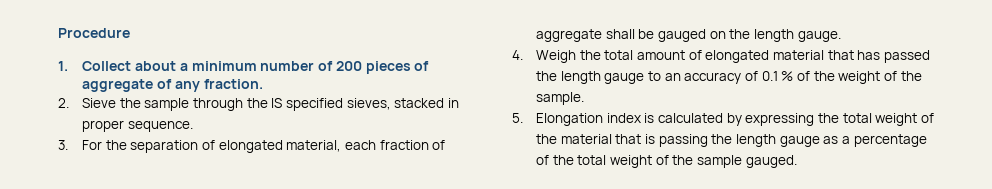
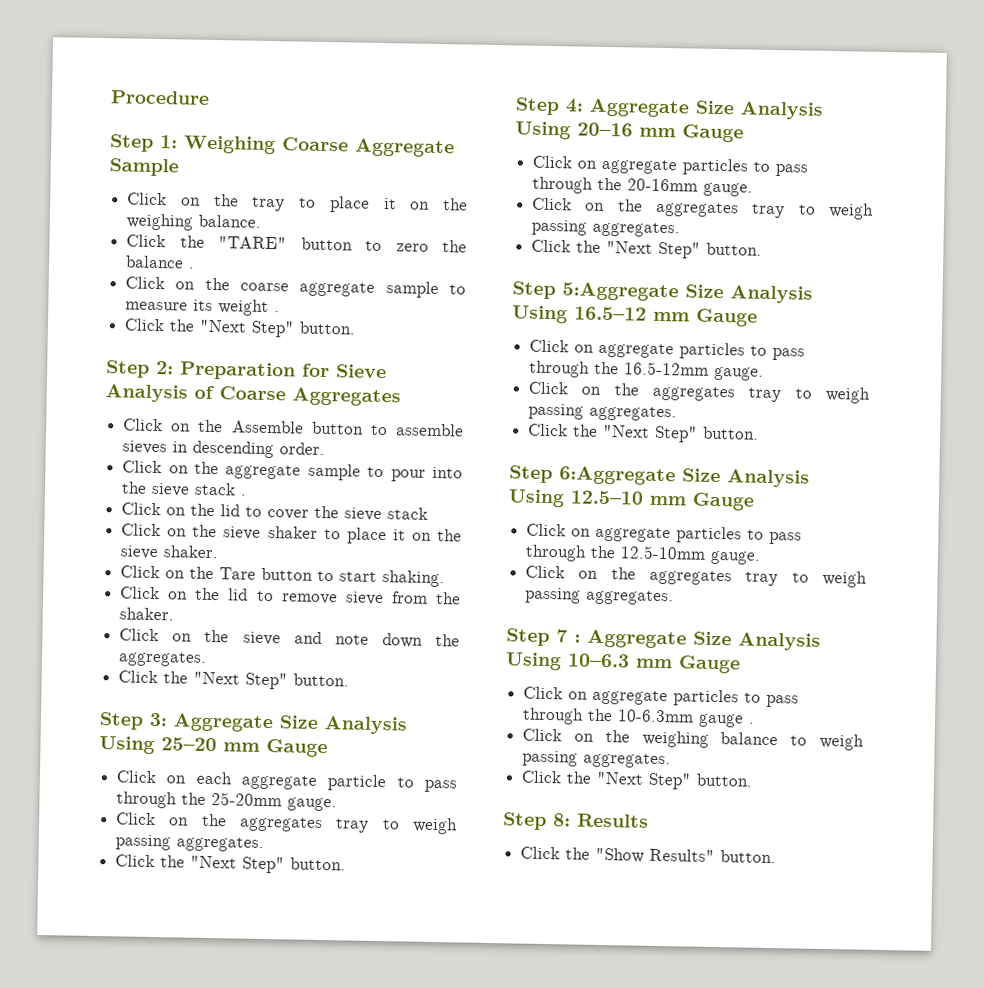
- 1. Collect about a minimum number of 200 pieces of aggregate of any fraction.
- 2. Sieve the sample through the IS specified sieves, stacked in proper sequence.
- 3. For the separation of elongated material, each fraction of aggregate shall be gauged on the length gauge.
- 4. Weigh the total amount of elongated material that has passed the length gauge to an accuracy of 0.1 % of the weight of the sample.
- 5. Elongation index is calculated by expressing the total weight of the material that is passing the length gauge as a percentage of the total weight of the sample gauged.
+ Step 1: Weighing Coarse Aggregate Sample
+ Click on the tray to place it on the weighing balance.
+ Click the "TARE" button to zero the balance .
+ Click on the coarse aggregate sample to measure its weight .
+ Click the "Next Step" button.
+ Step 2: Preparation for Sieve Analysis of Coarse Aggregates
+ Click on the Assemble button to assemble sieves in descending order.
+ Click on the aggregate sample to pour into the sieve stack .
+ Click on the lid to cover the sieve stack
+ Click on the sieve shaker to place it on the sieve shaker.
+ Click on the Tare button to start shaking.
+ Click on the lid to remove sieve from the shaker.
+ Click on the sieve and note down the aggregates.
+ Click the "Next Step" button.
+ Step 3: Aggregate Size Analysis Using 25–20 mm Gauge
+ Click on each aggregate particle to pass through the 25-20mm gauge.
+ Click on the aggregates tray to weigh passing aggregates.
+ Click the "Next Step" button.
+ Step 4: Aggregate Size Analysis Using 20–16 mm Gauge
+ Click on aggregate particles to pass through the 20-16mm gauge.
+ Click on the aggregates tray to weigh passing aggregates.
+ Click the "Next Step" button.
+ Step 5:Aggregate Size Analysis Using 16.5–12 mm Gauge
+ Click on aggregate particles to pass through the 16.5-12mm gauge.
+ Click on the aggregates tray to weigh passing aggregates.
+ Click the "Next Step" button.
+ Step 6:Aggregate Size Analysis Using 12.5–10 mm Gauge
+ Click on aggregate particles to pass through the 12.5-10mm gauge.
+ Click on the aggregates tray to weigh passing aggregates.
+ Step 7 : Aggregate Size Analysis Using 10–6.3 mm Gauge
+ Click on aggregate particles to pass through the 10-6.3mm gauge .
+ Click on the weighing balance to weigh passing aggregates.
+ Click the "Next Step" button.
+ Step 8: Results
+ Click the "Show Results" button.

